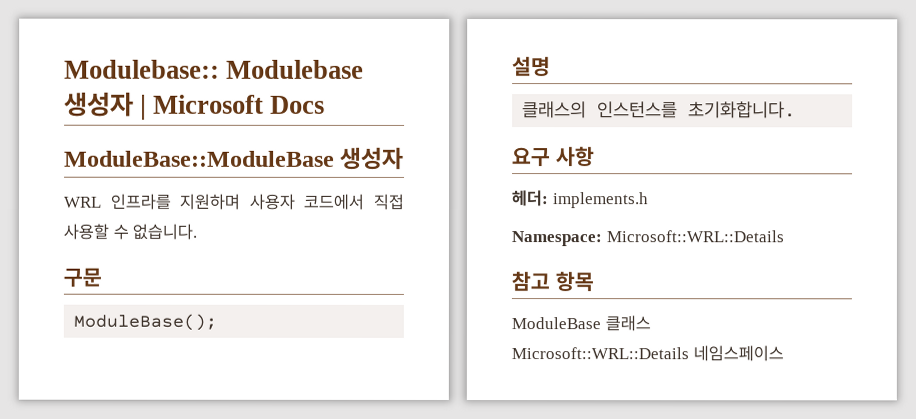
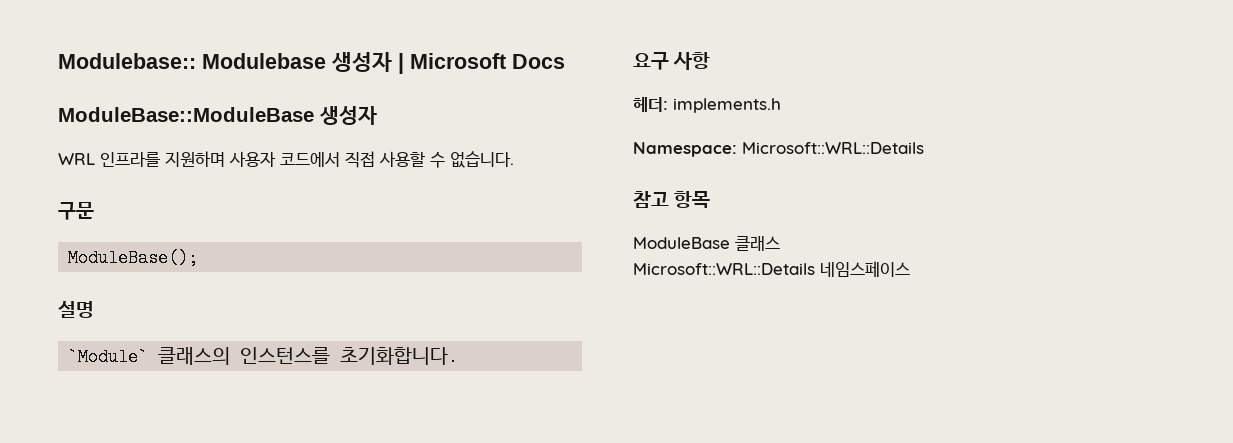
- 클래스의 인스턴스를 초기화합니다.
+ `Module` 클래스의 인스턴스를 초기화합니다.

